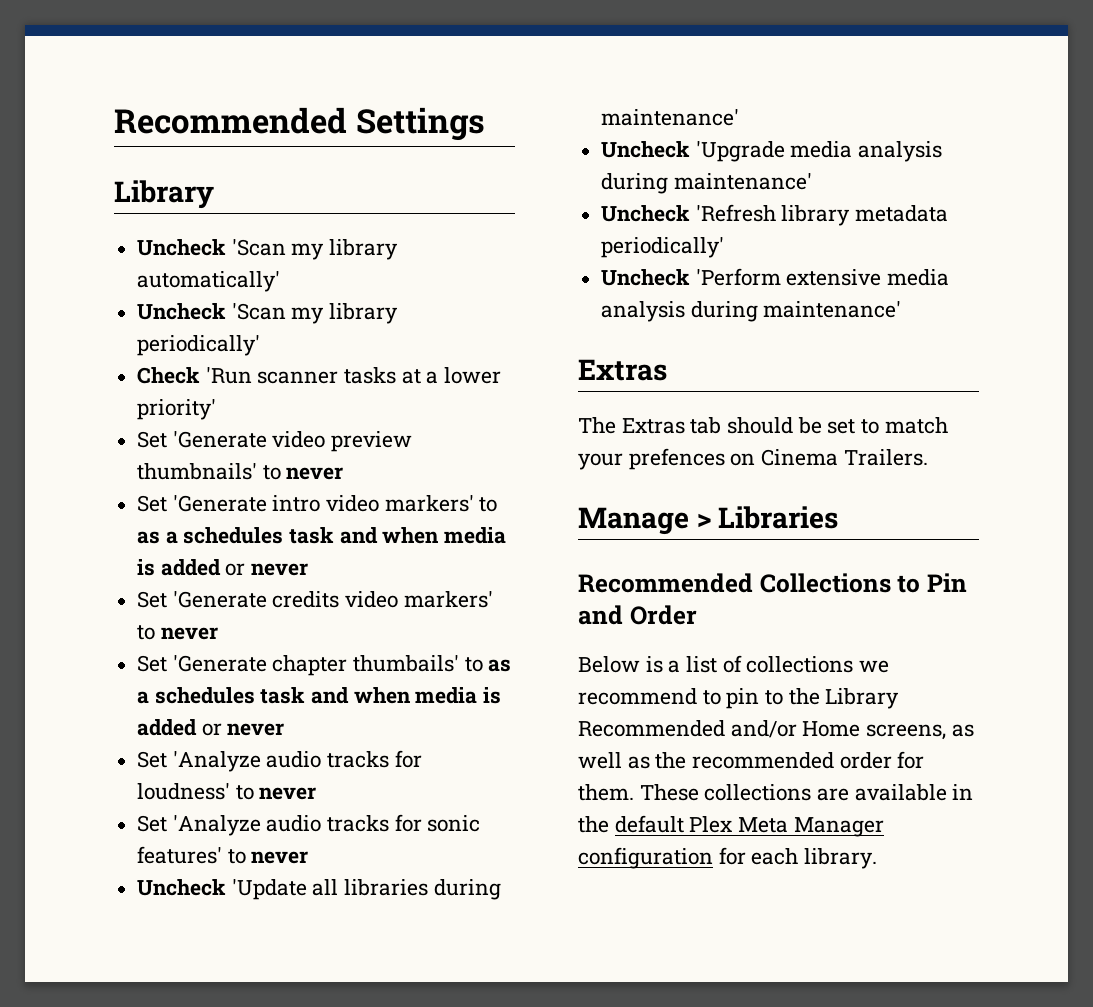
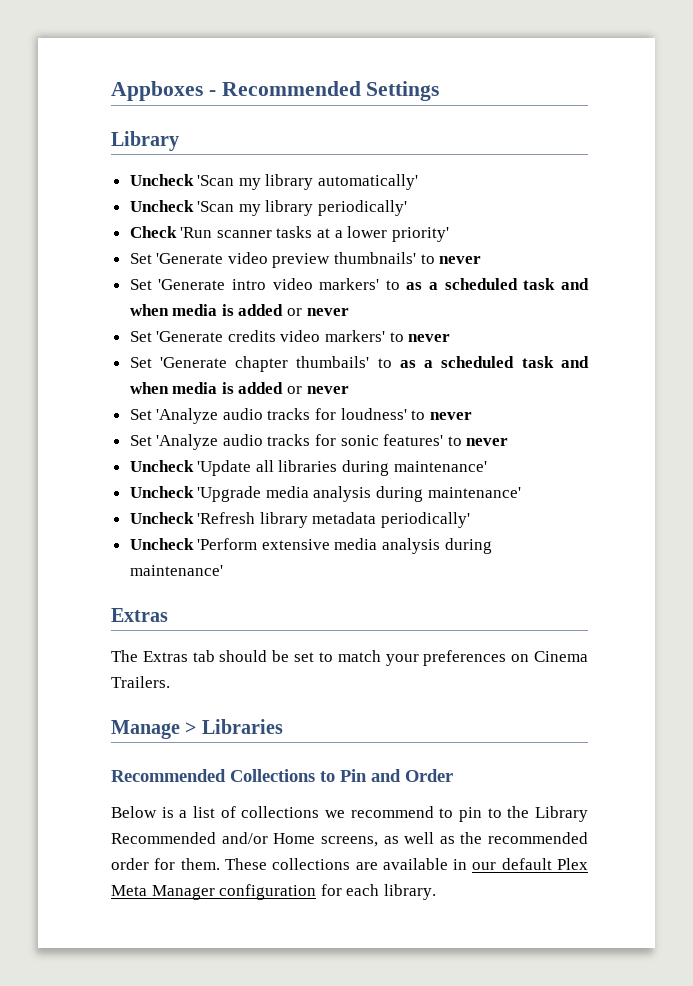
- Recommended Settings
+ Appboxes - Recommended Settings
- Set 'Generate intro video markers' to as a schedules task and when media is added or never
+ Set 'Generate intro video markers' to as a scheduled task and when media is added or never
- Set 'Generate chapter thumbails' to as a schedules task and when media is added or never
+ Set 'Generate chapter thumbails' to as a scheduled task and when media is added or never
- The Extras tab should be set to match your prefences on Cinema Trailers.
+ The Extras tab should be set to match your preferences on Cinema Trailers.
- These collections are available in the default Plex Meta Manager configuration for each library.
+ These collections are available in our default Plex Meta Manager configuration for each library.

